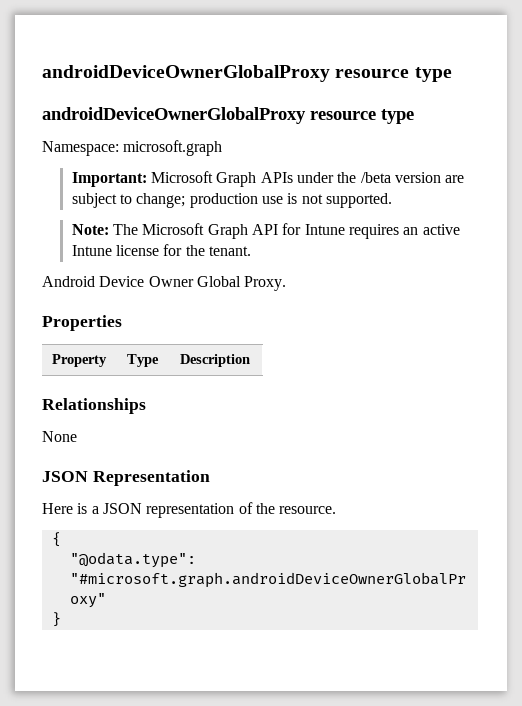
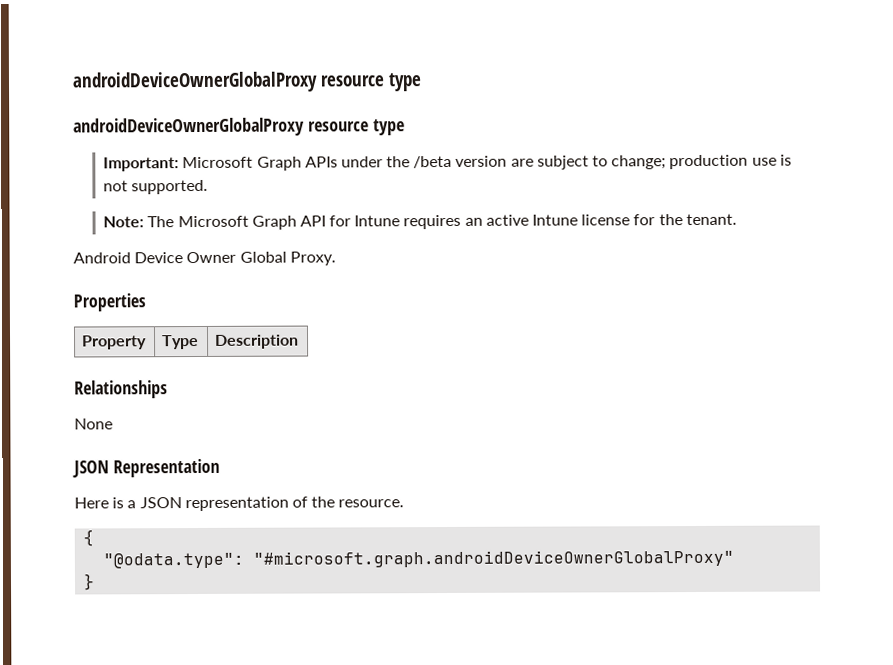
- Namespace: microsoft.graph

